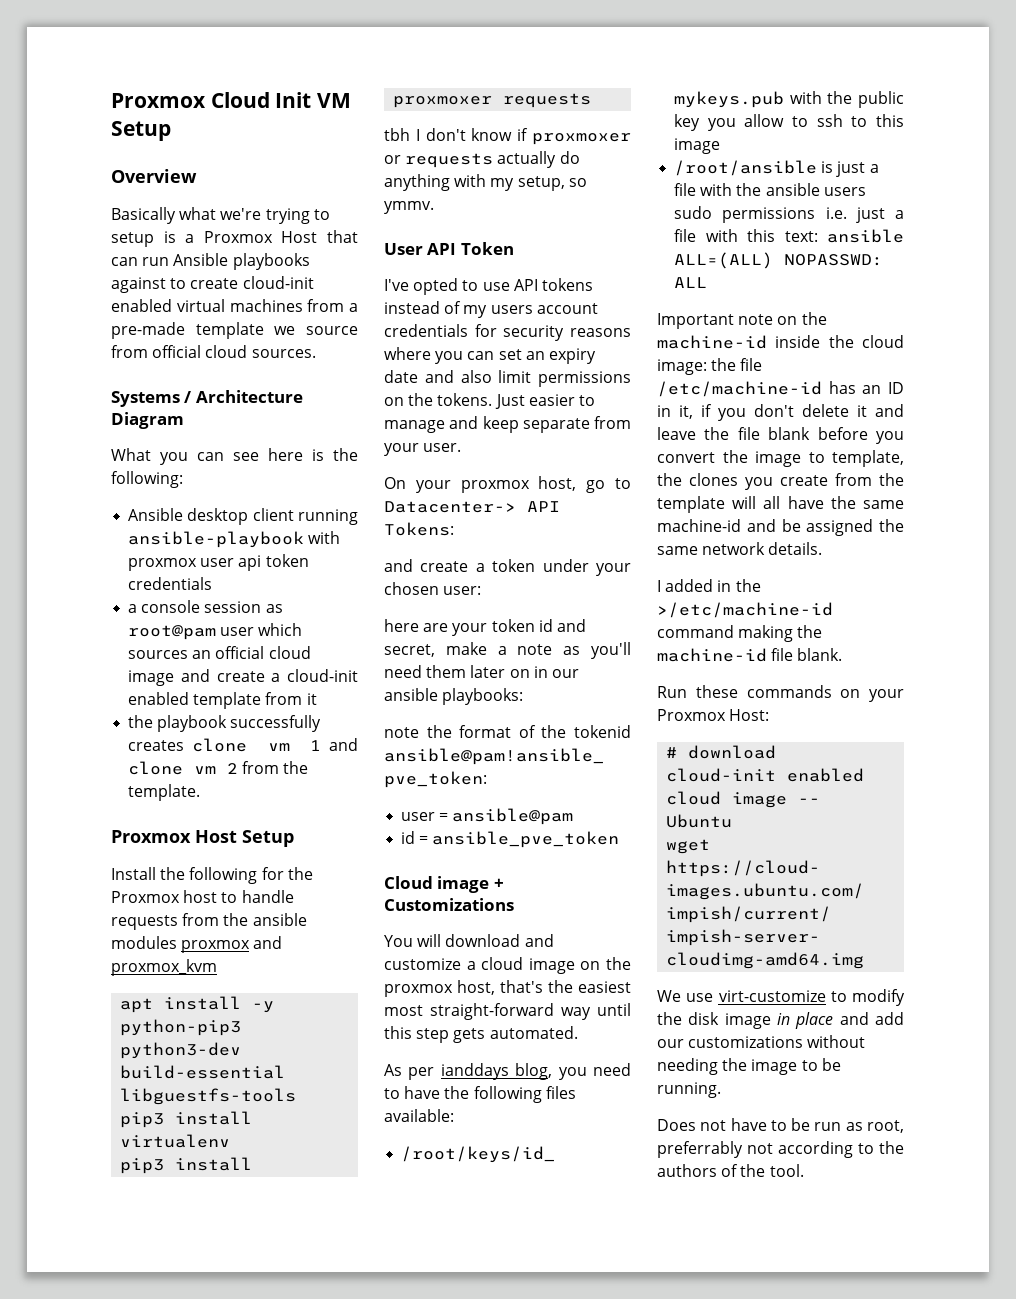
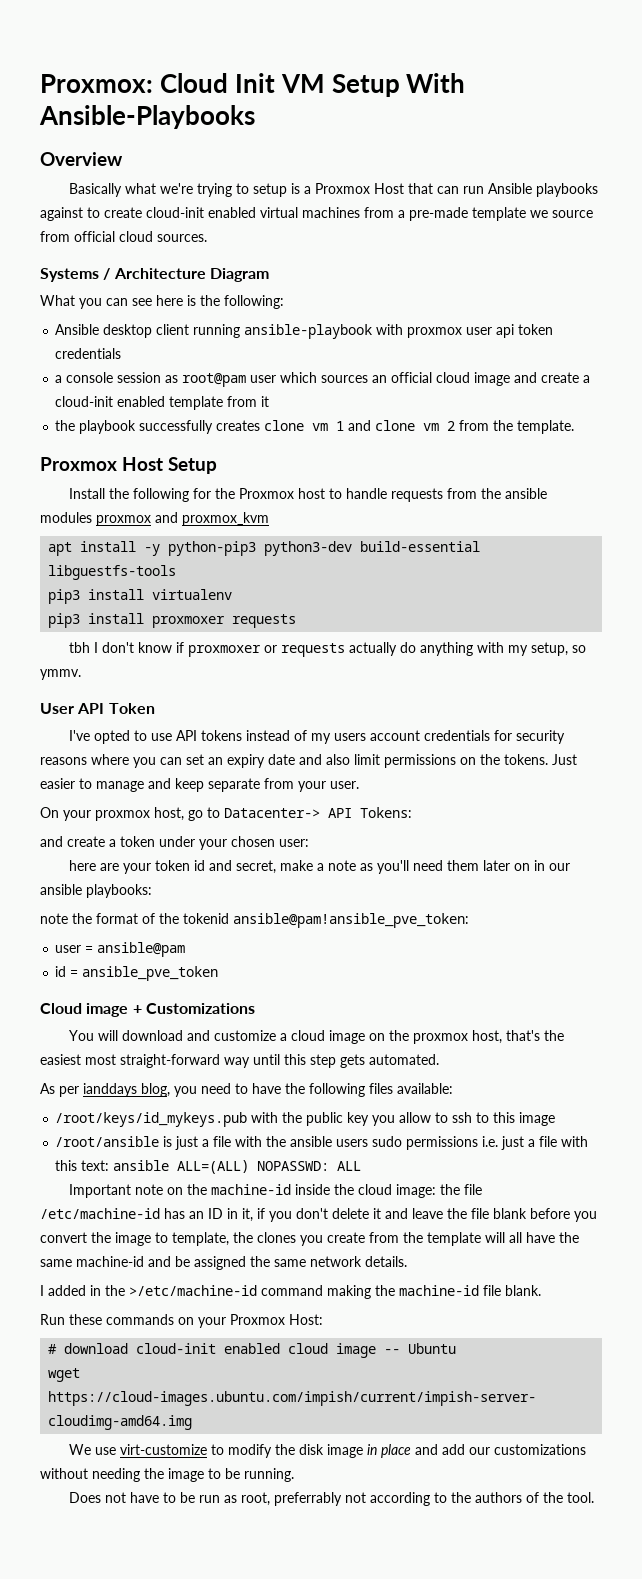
- Proxmox Cloud Init VM Setup
+ Proxmox: Cloud Init VM Setup With Ansible-Playbooks

